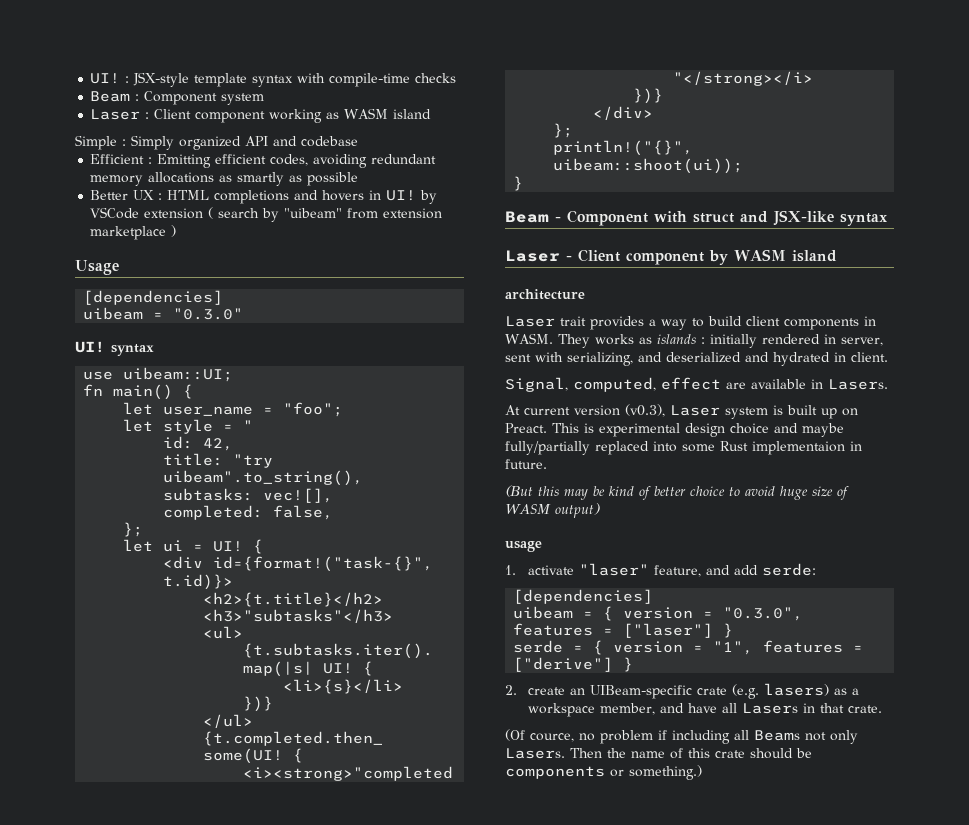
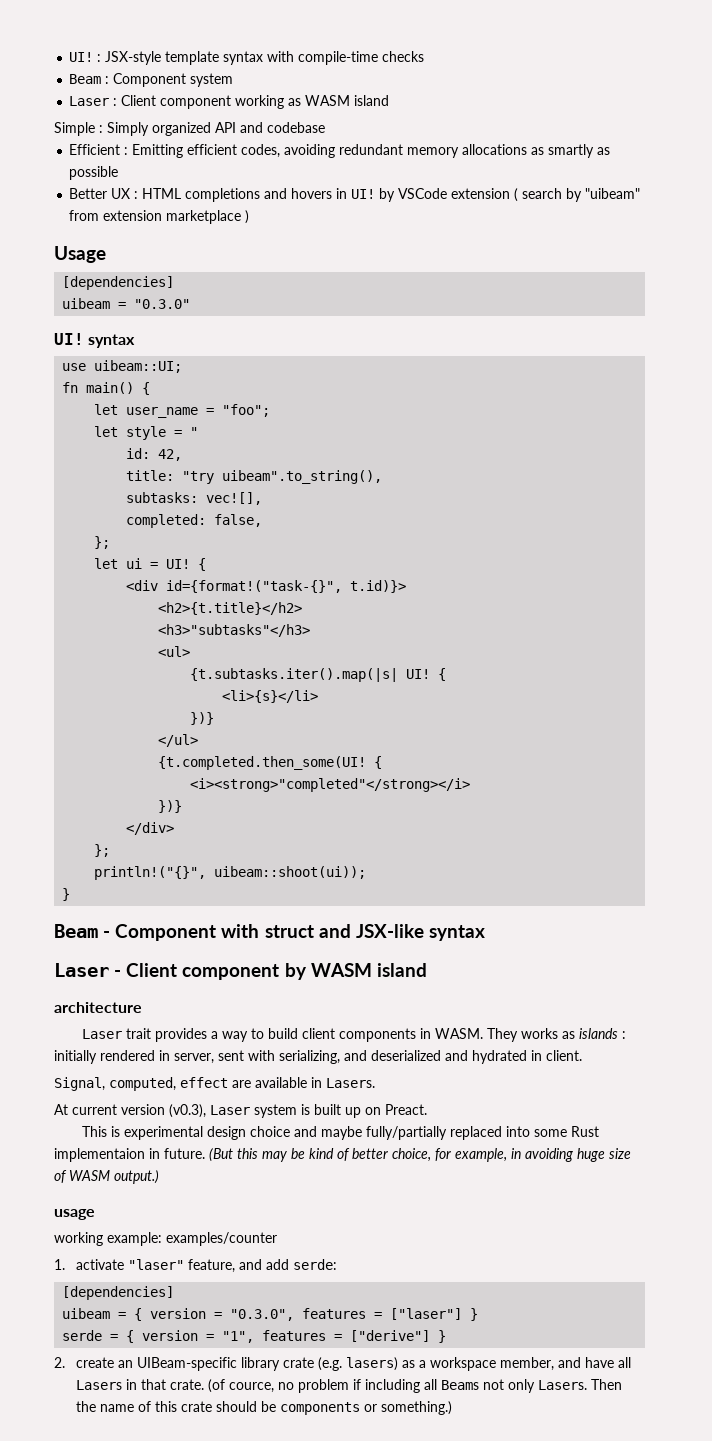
- At current version (v0.3), Laser system is built up on Preact. This is experimental design choice and maybe fully/partially replaced into some Rust implementaion in future.
- (But this may be kind of better choice to avoid huge size of WASM output)
+ At current version (v0.3), Laser system is built up on Preact.
+ This is experimental design choice and maybe fully/partially replaced into some Rust implementaion in future. (But this may be kind of better choice, for example, in avoiding huge size of WASM output.)
+ working example: examples/counter
- 2. create an UIBeam-specific crate (e.g. lasers) as a workspace member, and have all Lasers in that crate.
- (Of cource, no problem if including all Beams not only Lasers.
+ 2. create an UIBeam-specific library crate (e.g. lasers) as a workspace member, and have all Lasers in that crate. (of cource, no problem if including all Beams not only Lasers.

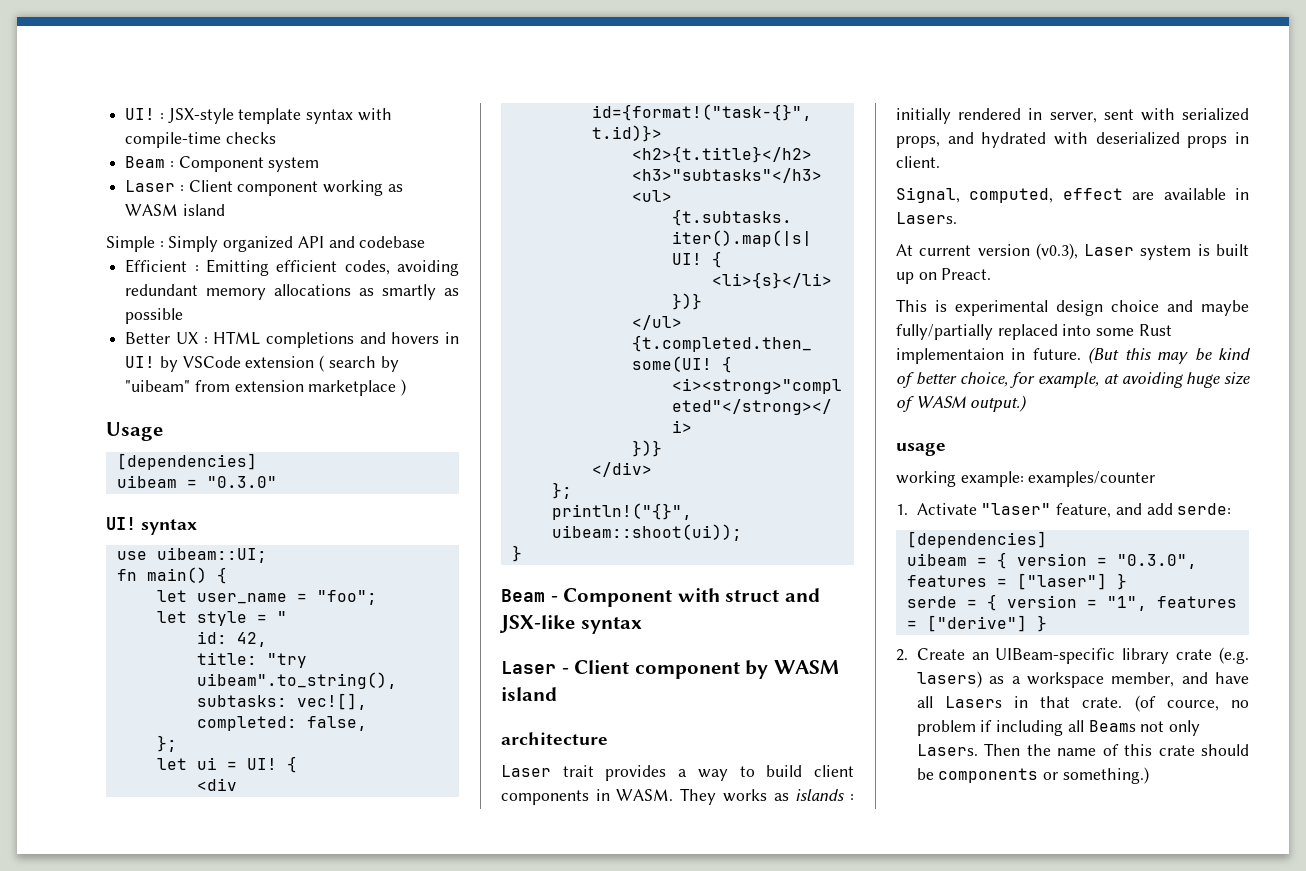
- They works as islands : initially rendered in server, sent with serializing, and deserialized and hydrated in client.
+ They works as islands : initially rendered in server, sent with serialized props, and hydrated with deserialized props in client.
- (But this may be kind of better choice, for example, in avoiding huge size of WASM output.)
+ (But this may be kind of better choice, for example, at avoiding huge size of WASM output.)
- 1. activate "laser" feature, and add serde:
+ 1. Activate "laser" feature, and add serde:
- 2. create an UIBeam-specific library crate (e.g. lasers) as a workspace member, and have all Lasers in that crate.
+ 2. Create an UIBeam-specific library crate (e.g. lasers) as a workspace member, and have all Lasers in that crate.

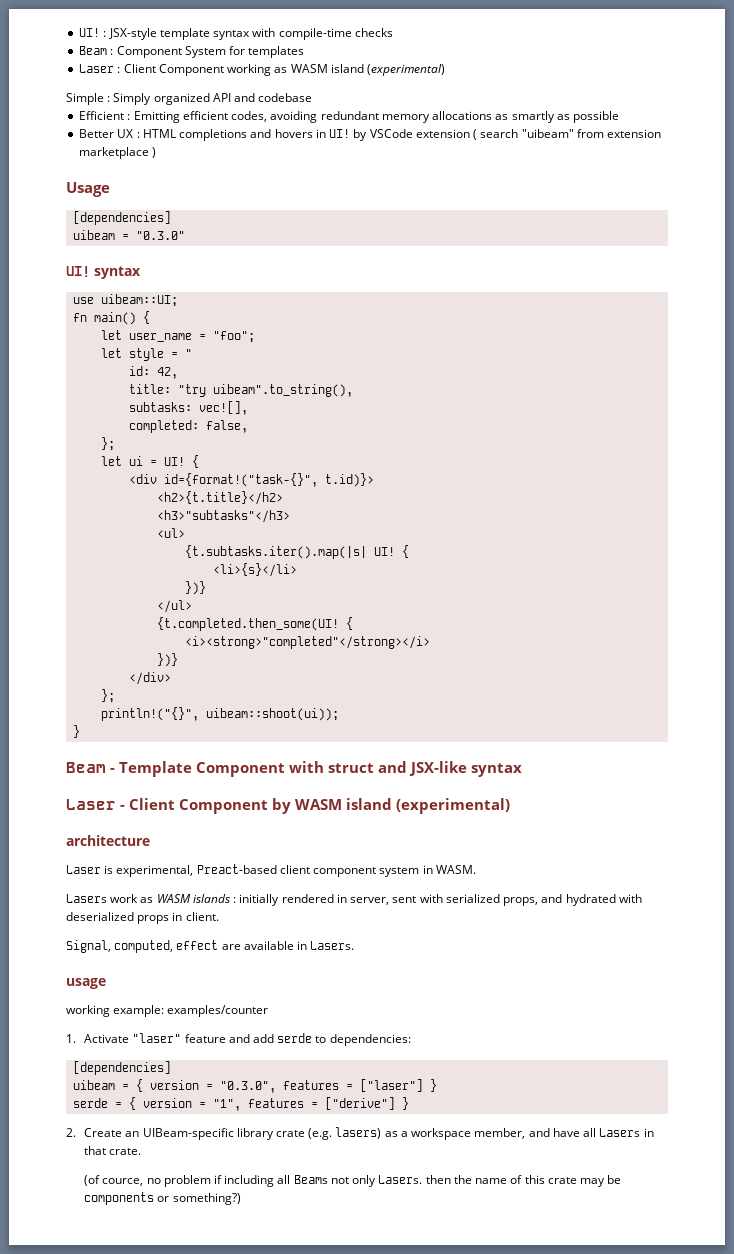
- Beam : Component system
+ Beam : Component System for templates
- Laser : Client component working as WASM island
+ Laser : Client Component working as WASM island (experimental)
- Better UX : HTML completions and hovers in UI! by VSCode extension ( search by "uibeam" from extension marketplace )
+ Better UX : HTML completions and hovers in UI! by VSCode extension ( search "uibeam" from extension marketplace )
- Beam - Component with struct and JSX-like syntax
+ Beam - Template Component with struct and JSX-like syntax
- Laser - Client component by WASM island
+ Laser - Client Component by WASM island (experimental)
- Laser trait provides a way to build client components in WASM. They works as islands : initially rendered in server, sent with serialized props, and hydrated with deserialized props in client.
+ Laser is experimental, Preact-based client component system in WASM.
+ Lasers work as WASM islands : initially rendered in server, sent with serialized props, and hydrated with deserialized props in client.
- At current version (v0.3), Laser system is built up on Preact.
- This is experimental design choice and maybe fully/partially replaced into some Rust implementaion in future. (But this may be kind of better choice, for example, at avoiding huge size of WASM output.)
- 1. Activate "laser" feature, and add serde:
+ 1. Activate "laser" feature and add serde to dependencies:
- 2. Create an UIBeam-specific library crate (e.g. lasers) as a workspace member, and have all Lasers in that crate. (of cource, no problem if including all Beams not only Lasers. Then the name of this crate should be components or something.)
+ 2. Create an UIBeam-specific library crate (e.g. lasers) as a workspace member, and have all Lasers in that crate.
+ (of cource, no problem if including all Beams not only Lasers. then the name of this crate may be components or something?)

